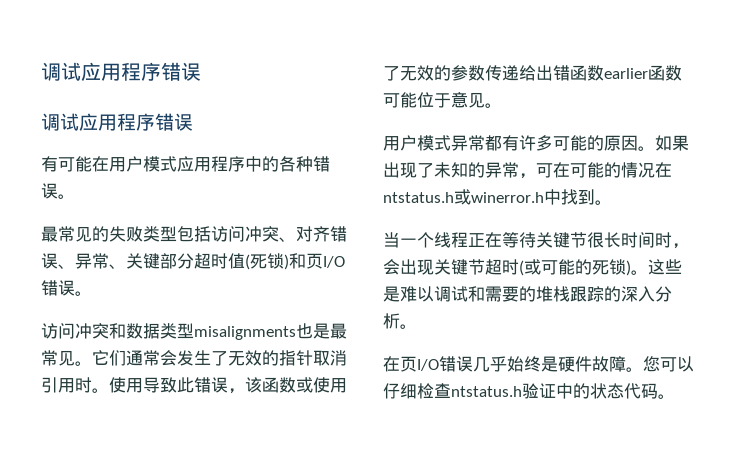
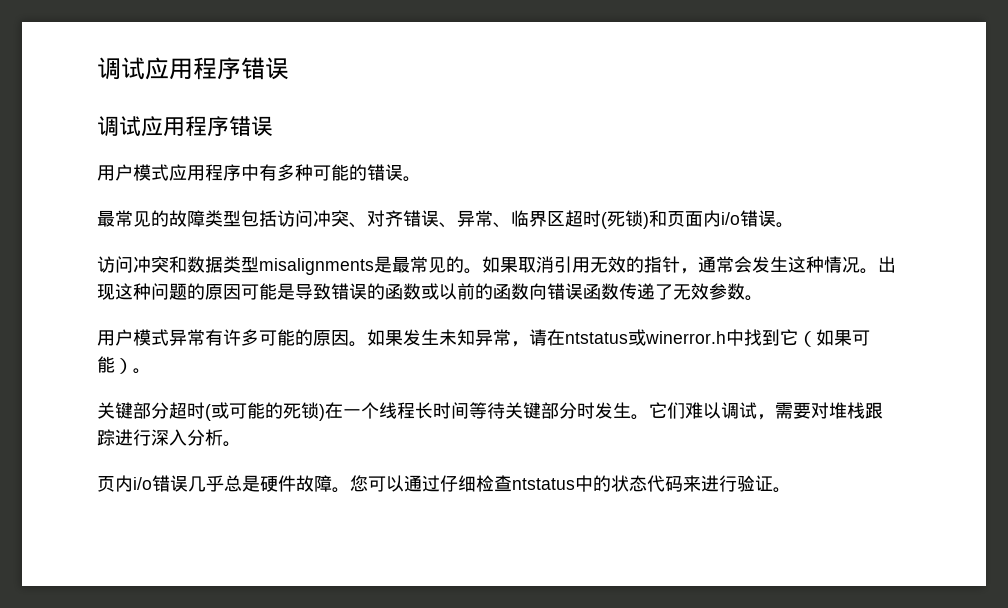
- 有可能在用户模式应用程序中的各种错误。
+ 用户模式应用程序中有多种可能的错误。
- 最常见的失败类型包括访问冲突、对齐错误、异常、关键部分超时值(死锁)和页I/O错误。
+ 最常见的故障类型包括访问冲突、对齐错误、异常、临界区超时(死锁)和页面内i/o错误。
- 访问冲突和数据类型misalignments也是最常见。它们通常会发生了无效的指针取消引用时。使用导致此错误，该函数或使用了无效的参数传递给出错函数earlier函数可能位于意见。
+ 访问冲突和数据类型misalignments是最常见的。如果取消引用无效的指针，通常会发生这种情况。出现这种问题的原因可能是导致错误的函数或以前的函数向错误函数传递了无效参数。
- 用户模式异常都有许多可能的原因。
+ 用户模式异常有许多可能的原因。
- 如果出现了未知的异常，可在可能的情况在ntstatus.h或winerror.h中找到。
- 当一个线程正在等待关键节很长时间时，会出现关键节超时(或可能的死锁)。这些是难以调试和需要的堆栈跟踪的深入分析。
+ 如果发生未知异常，请在ntstatus或winerror.h中找到它（如果可能）。
+ 关键部分超时(或可能的死锁)在一个线程长时间等待关键部分时发生。它们难以调试，需要对堆栈跟踪进行深入分析。
- 在页I/O错误几乎始终是硬件故障。
+ 页内i/o错误几乎总是硬件故障。
- 您可以仔细检查ntstatus.h验证中的状态代码。
+ 您可以通过仔细检查ntstatus中的状态代码来进行验证。

